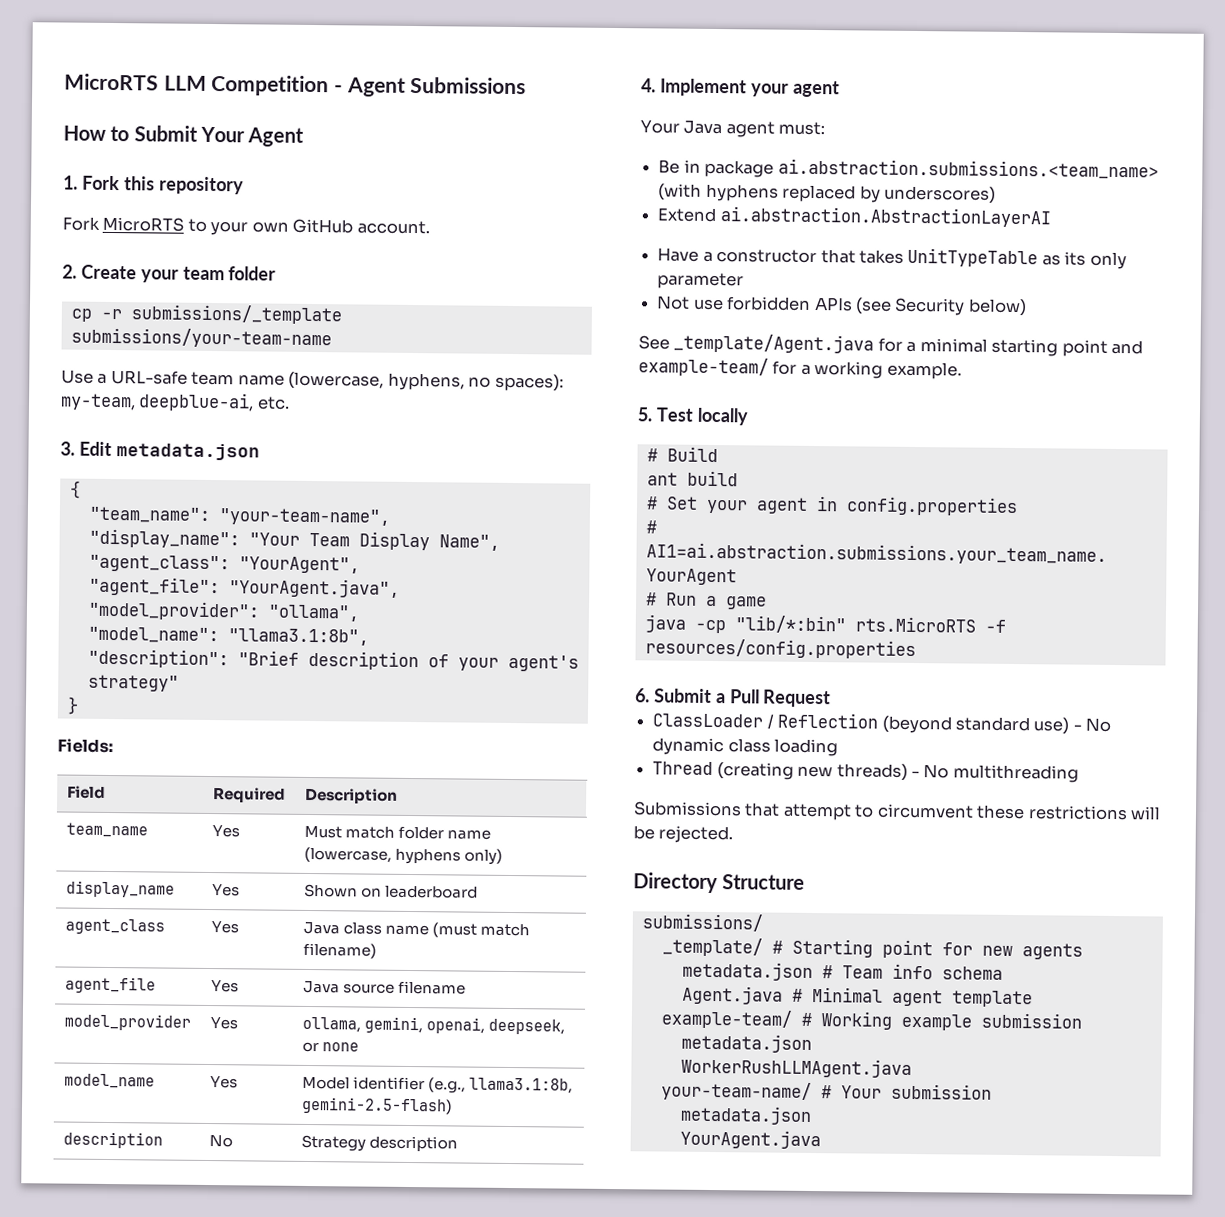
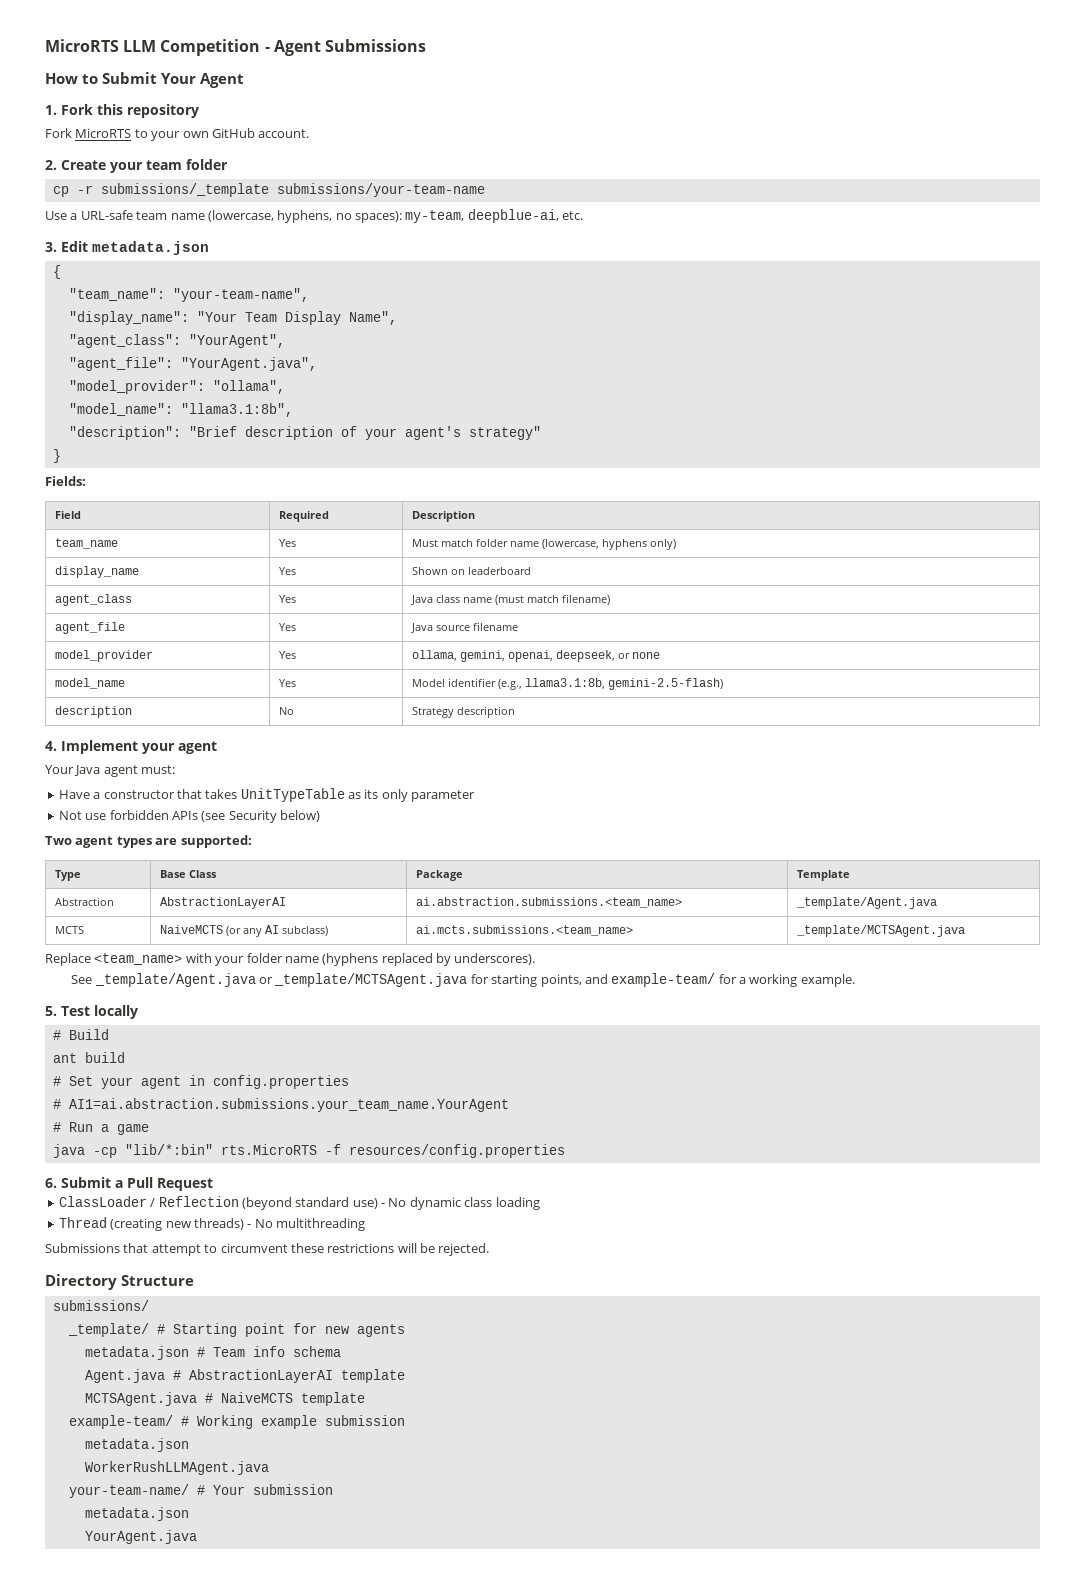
- Be in package ai.abstraction.submissions.<team_name> (with hyphens replaced by underscores)
- Extend ai.abstraction.AbstractionLayerAI
- See _template/Agent.java for a minimal starting point and example-team/ for a working example.
+ Two agent types are supported:
+ Type | Base Class | Package | Template
+ Abstraction | AbstractionLayerAI | ai.abstraction.submissions.<team_name> | _template/Agent.java
+ MCTS | NaiveMCTS (or any AI subclass) | ai.mcts.submissions.<team_name> | _template/MCTSAgent.java
+ Replace <team_name> with your folder name (hyphens replaced by underscores).
+ See _template/Agent.java or _template/MCTSAgent.java for starting points, and example-team/ for a working example.
- Agent.java # Minimal agent template
+ Agent.java # AbstractionLayerAI template
+ MCTSAgent.java # NaiveMCTS template

